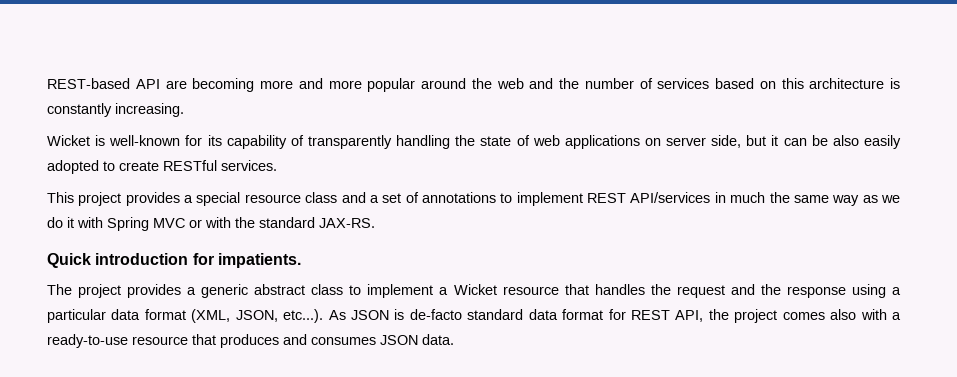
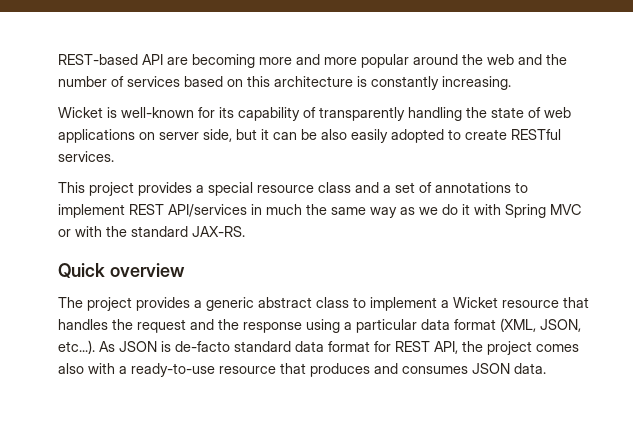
- Quick introduction for impatients.
+ Quick overview

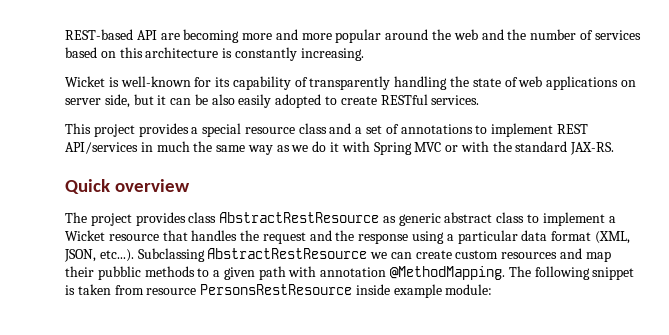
- The project provides a generic abstract class to implement a Wicket resource that handles the request and the response using a particular data format (XML, JSON, etc...). As JSON is de-facto standard data format for REST API, the project comes also with a ready-to-use resource that produces and consumes JSON data.
+ The project provides class AbstractRestResource as generic abstract class to implement a Wicket resource that handles the request and the response using a particular data format (XML, JSON, etc...). Subclassing AbstractRestResource we can create custom resources and map their pubblic methods to a given path with annotation @MethodMapping. The following snippet is taken from resource PersonsRestResource inside example module:

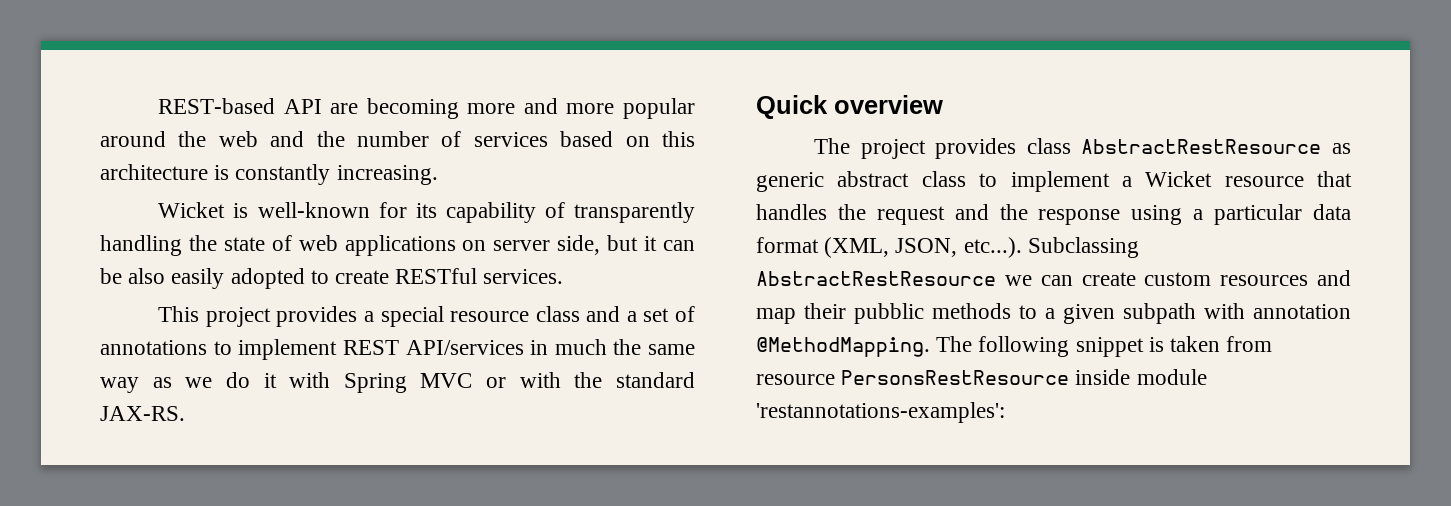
- The project provides class AbstractRestResource as generic abstract class to implement a Wicket resource that handles the request and the response using a particular data format (XML, JSON, etc...). Subclassing AbstractRestResource we can create custom resources and map their pubblic methods to a given path with annotation @MethodMapping.
+ The project provides class AbstractRestResource as generic abstract class to implement a Wicket resource that handles the request and the response using a particular data format (XML, JSON, etc...). Subclassing AbstractRestResource we can create custom resources and map their pubblic methods to a given subpath with annotation @MethodMapping.
- The following snippet is taken from resource PersonsRestResource inside example module:
+ The following snippet is taken from resource PersonsRestResource inside module 'restannotations-examples':

